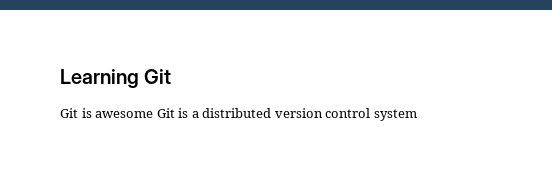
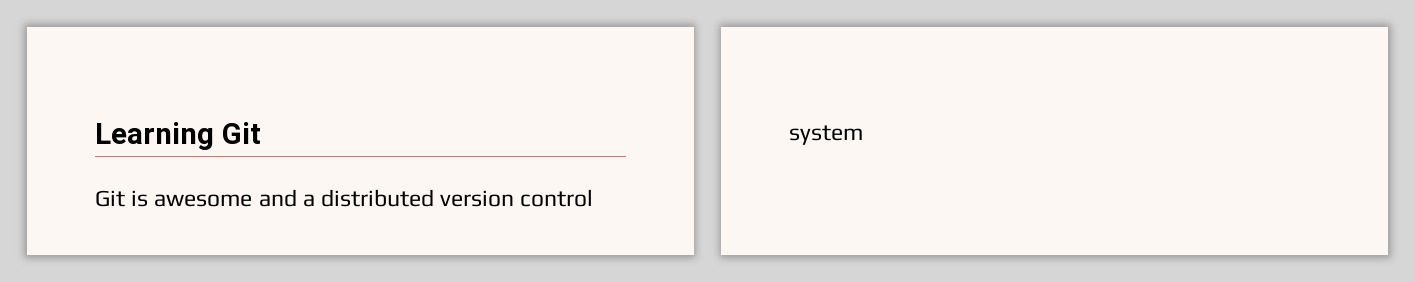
- Git is awesome Git is a distributed version control system
+ Git is awesome and a distributed version control system

